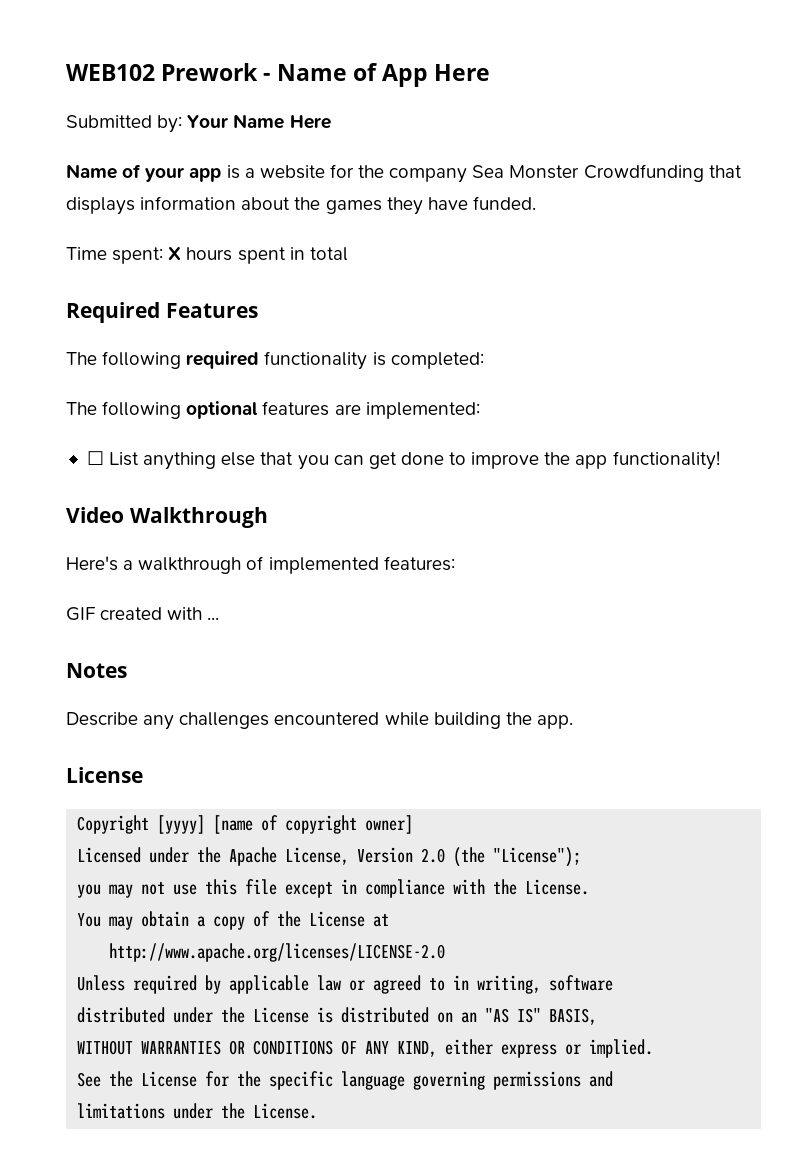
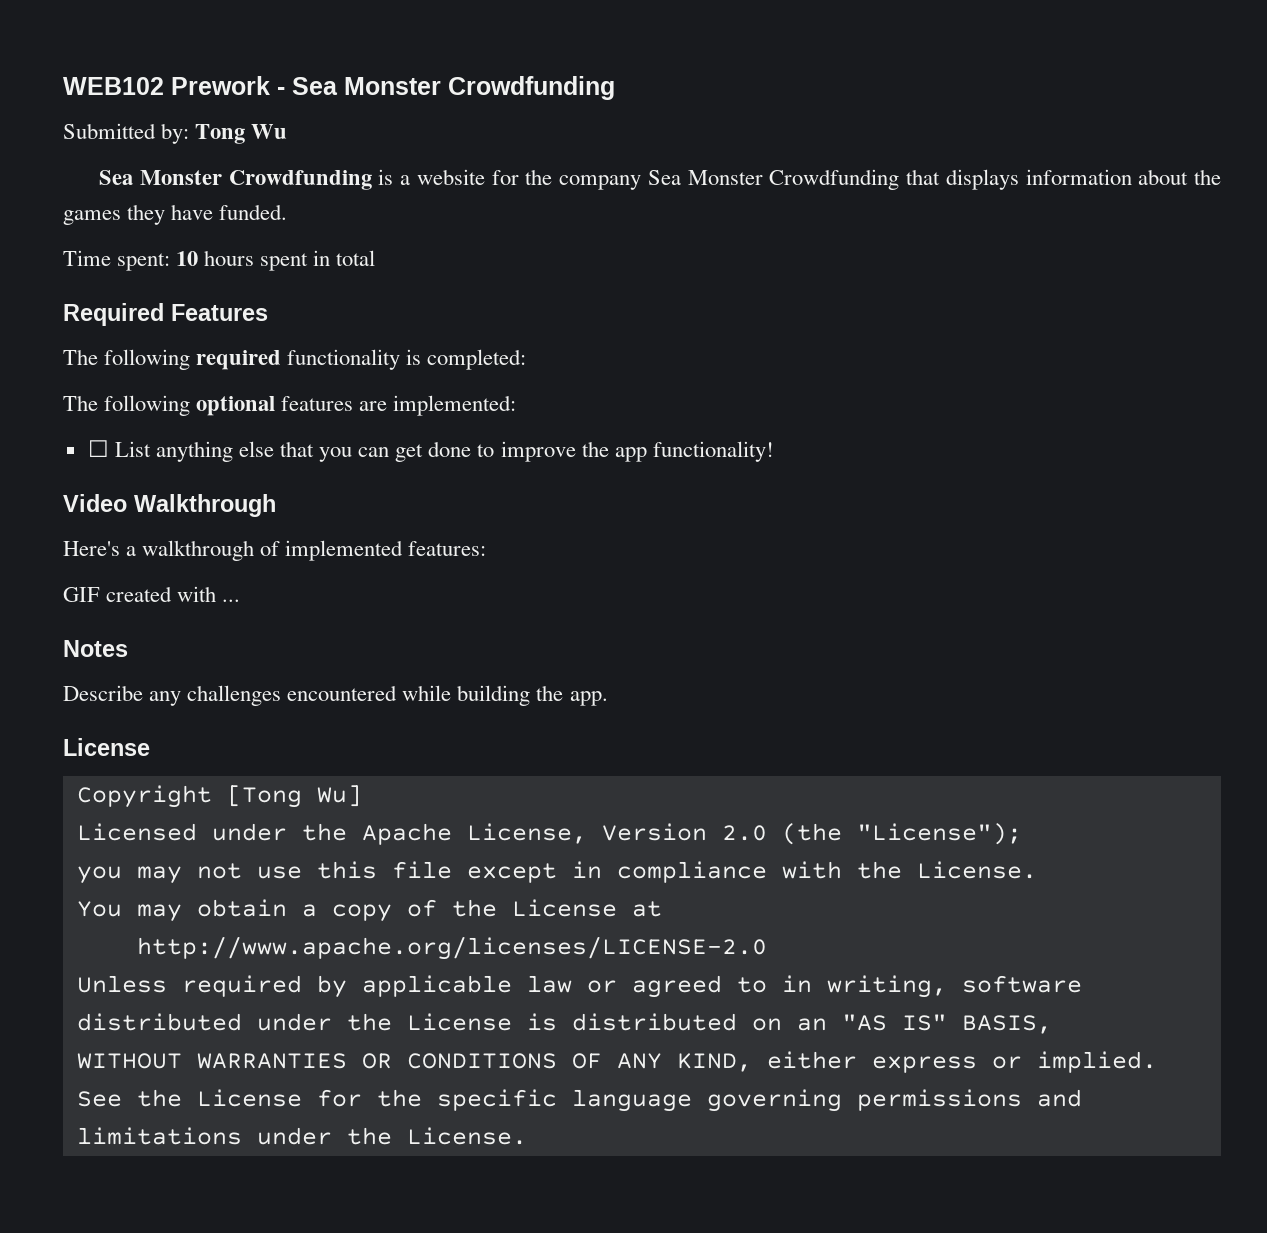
- WEB102 Prework - Name of App Here
- Submitted by: Your Name Here
- Name of your app is a website for the company Sea Monster Crowdfunding that displays information about the games they have funded.
+ WEB102 Prework - Sea Monster Crowdfunding
+ Submitted by: Tong Wu
+ Sea Monster Crowdfunding is a website for the company Sea Monster Crowdfunding that displays information about the games they have funded.
- Time spent: X hours spent in total
+ Time spent: 10 hours spent in total
- Copyright [yyyy] [name of copyright owner]
+ Copyright [Tong Wu]

